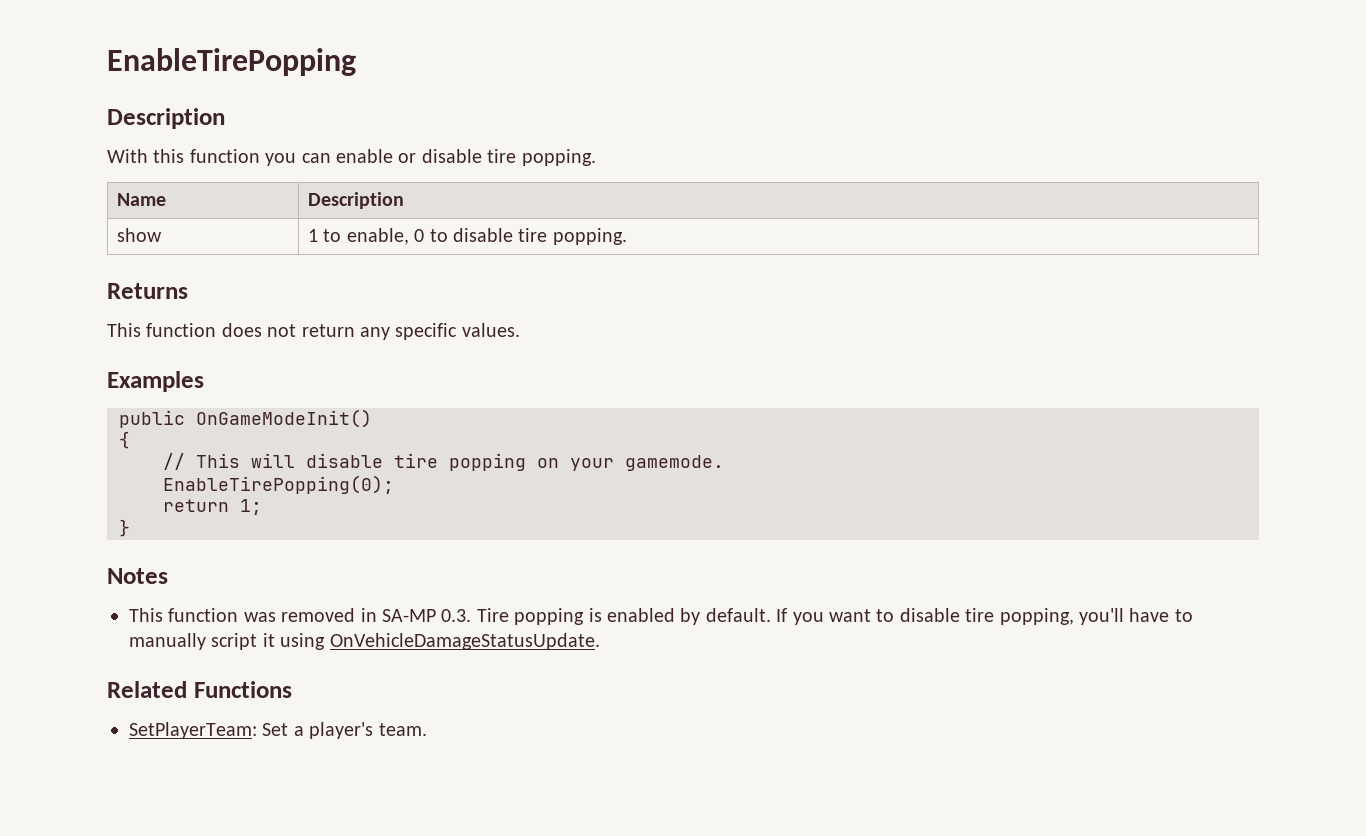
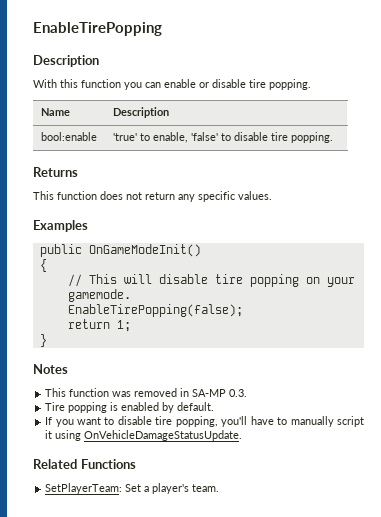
- show | 1 to enable, 0 to disable tire popping.
+ bool:enable | 'true' to enable, 'false' to disable tire popping.
- EnableTirePopping(0);
+ EnableTirePopping(false);
- This function was removed in SA-MP 0.3. Tire popping is enabled by default. If you want to disable tire popping, you'll have to manually script it using OnVehicleDamageStatusUpdate.
+ This function was removed in SA-MP 0.3.
+ Tire popping is enabled by default.
+ If you want to disable tire popping, you'll have to manually script it using OnVehicleDamageStatusUpdate.

